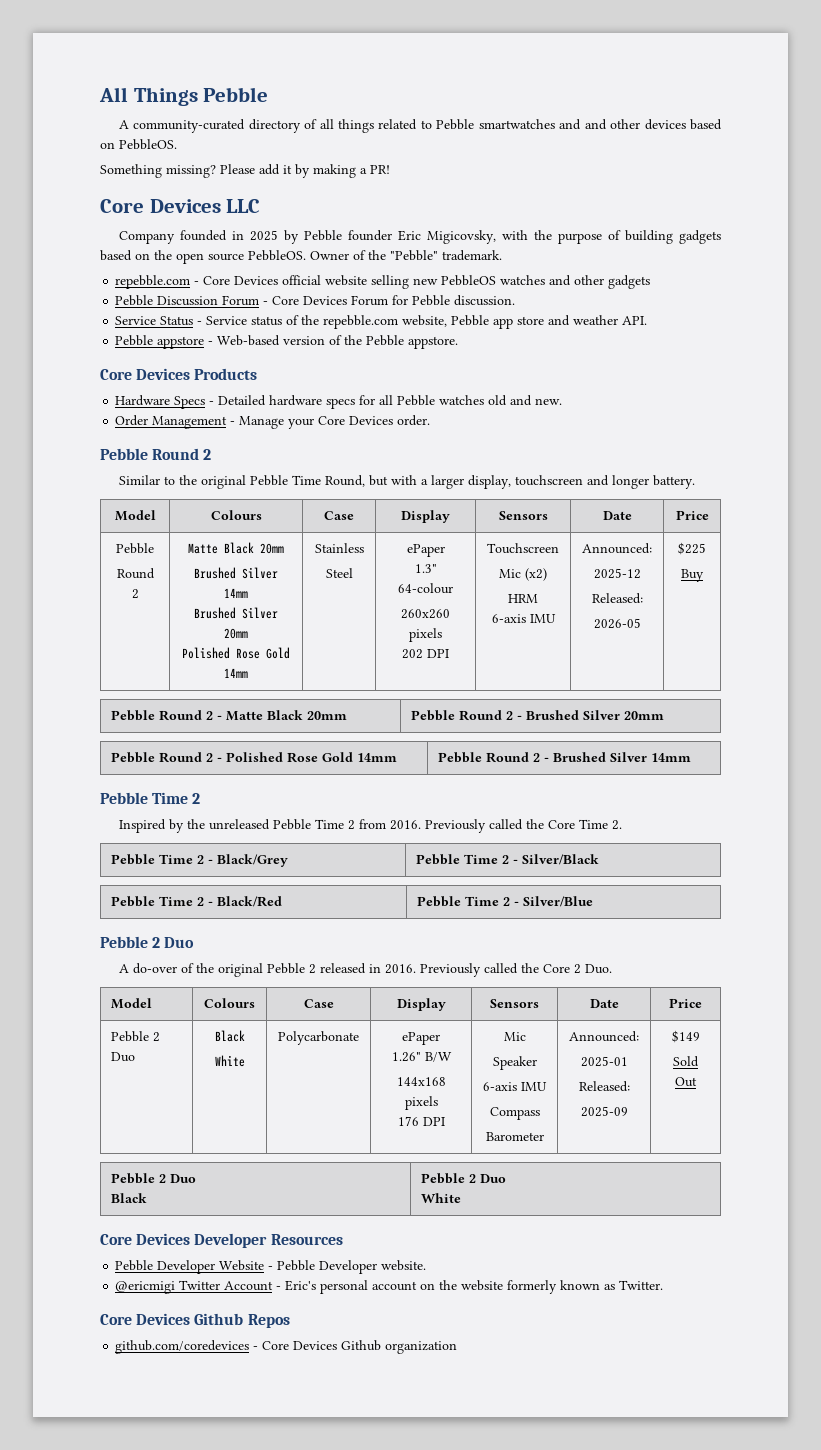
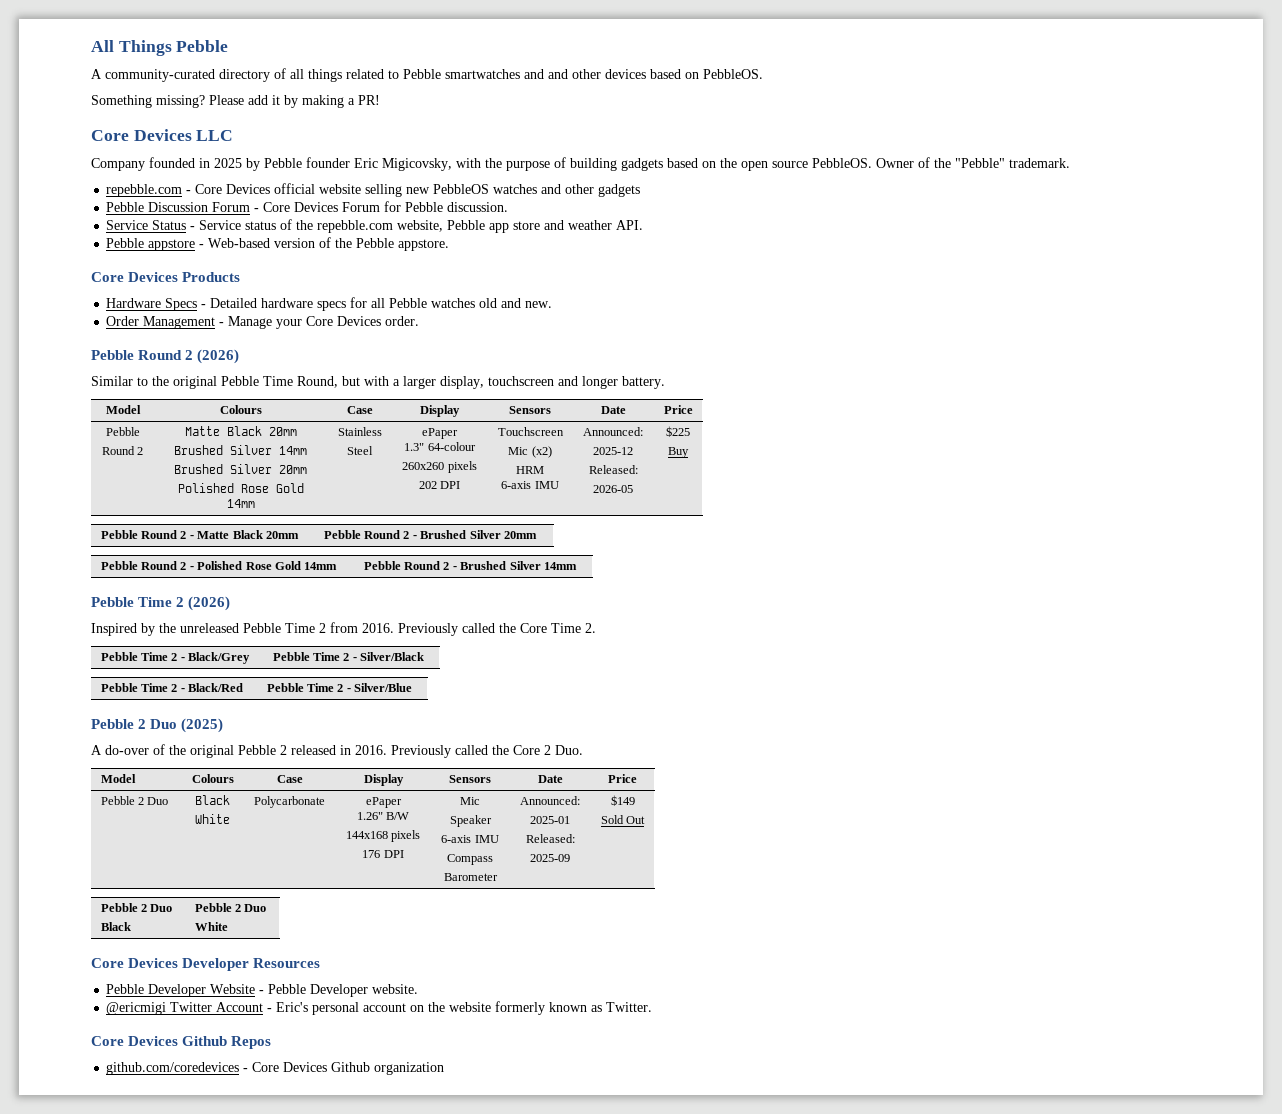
  Order Management - Manage your Core Devices order.
- Pebble Round 2
+ Pebble Round 2 (2026)
  Pebble Round 2 - Polished Rose Gold 14mm | Pebble Round 2 - Brushed Silver 14mm
- Pebble Time 2
+ Pebble Time 2 (2026)
  Pebble Time 2 - Black/Red | Pebble Time 2 - Silver/Blue
- Pebble 2 Duo
+ Pebble 2 Duo (2025)

